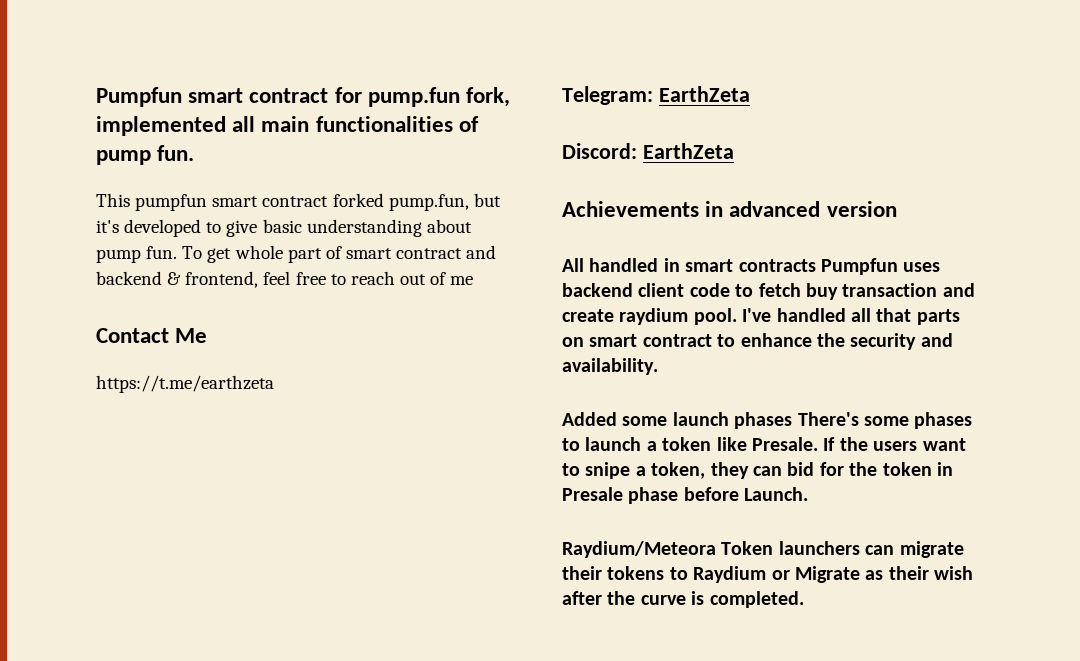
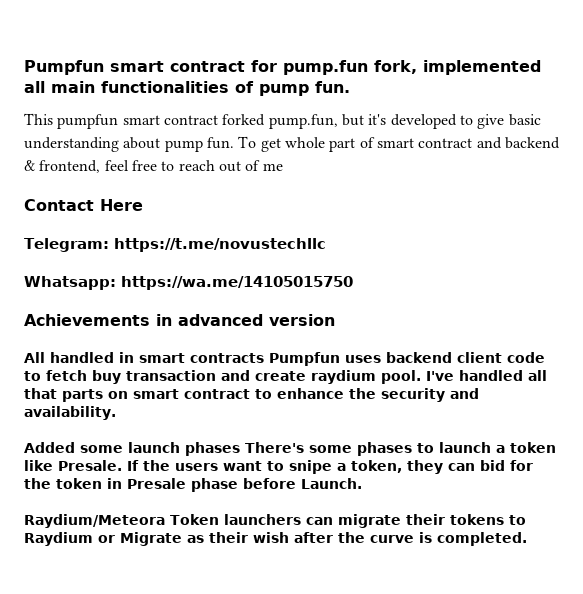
- Contact Me
- https://t.me/earthzeta
+ Contact Here
- Telegram: EarthZeta
- Discord: EarthZeta
+ Telegram: https://t.me/novustechllc
+ Whatsapp: https://wa.me/14105015750

